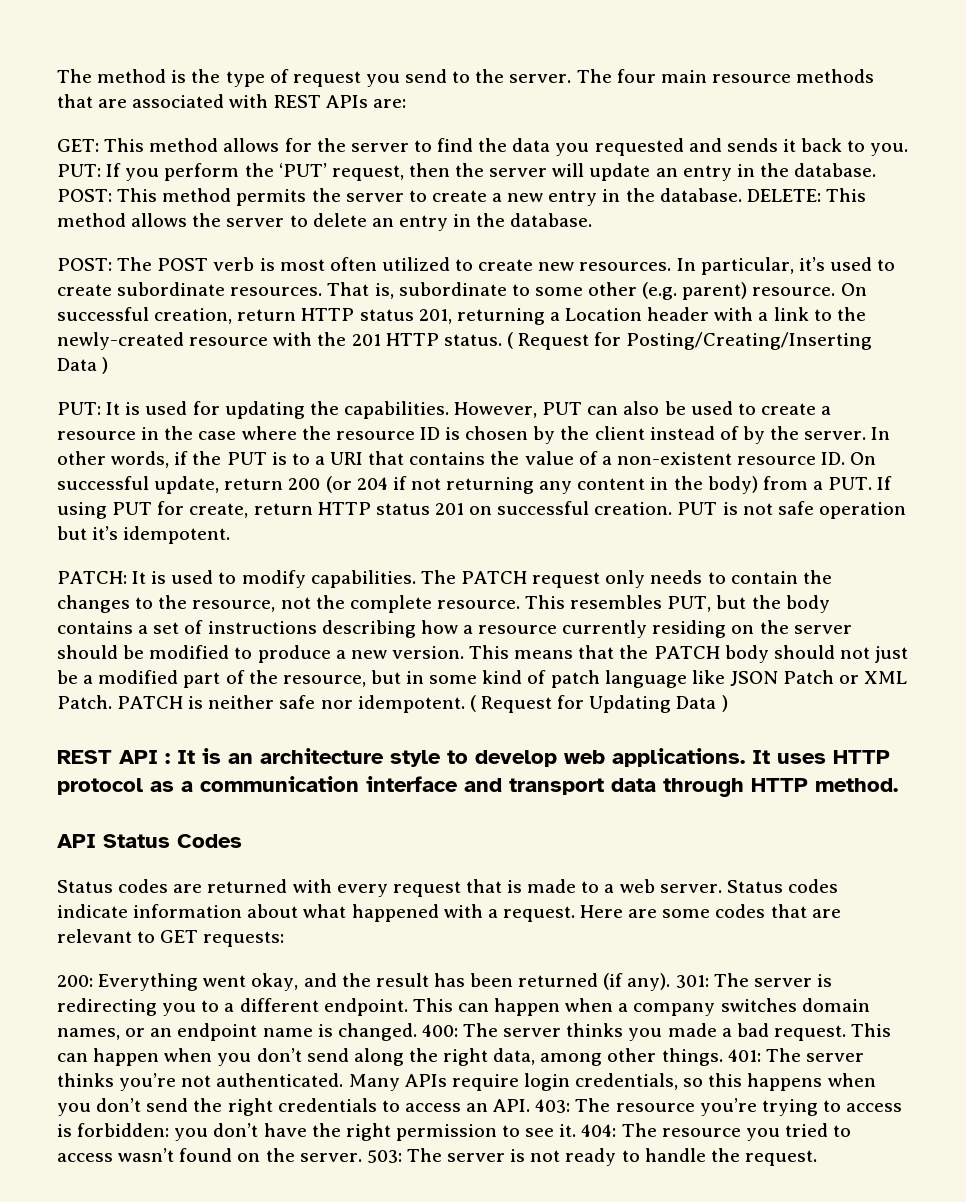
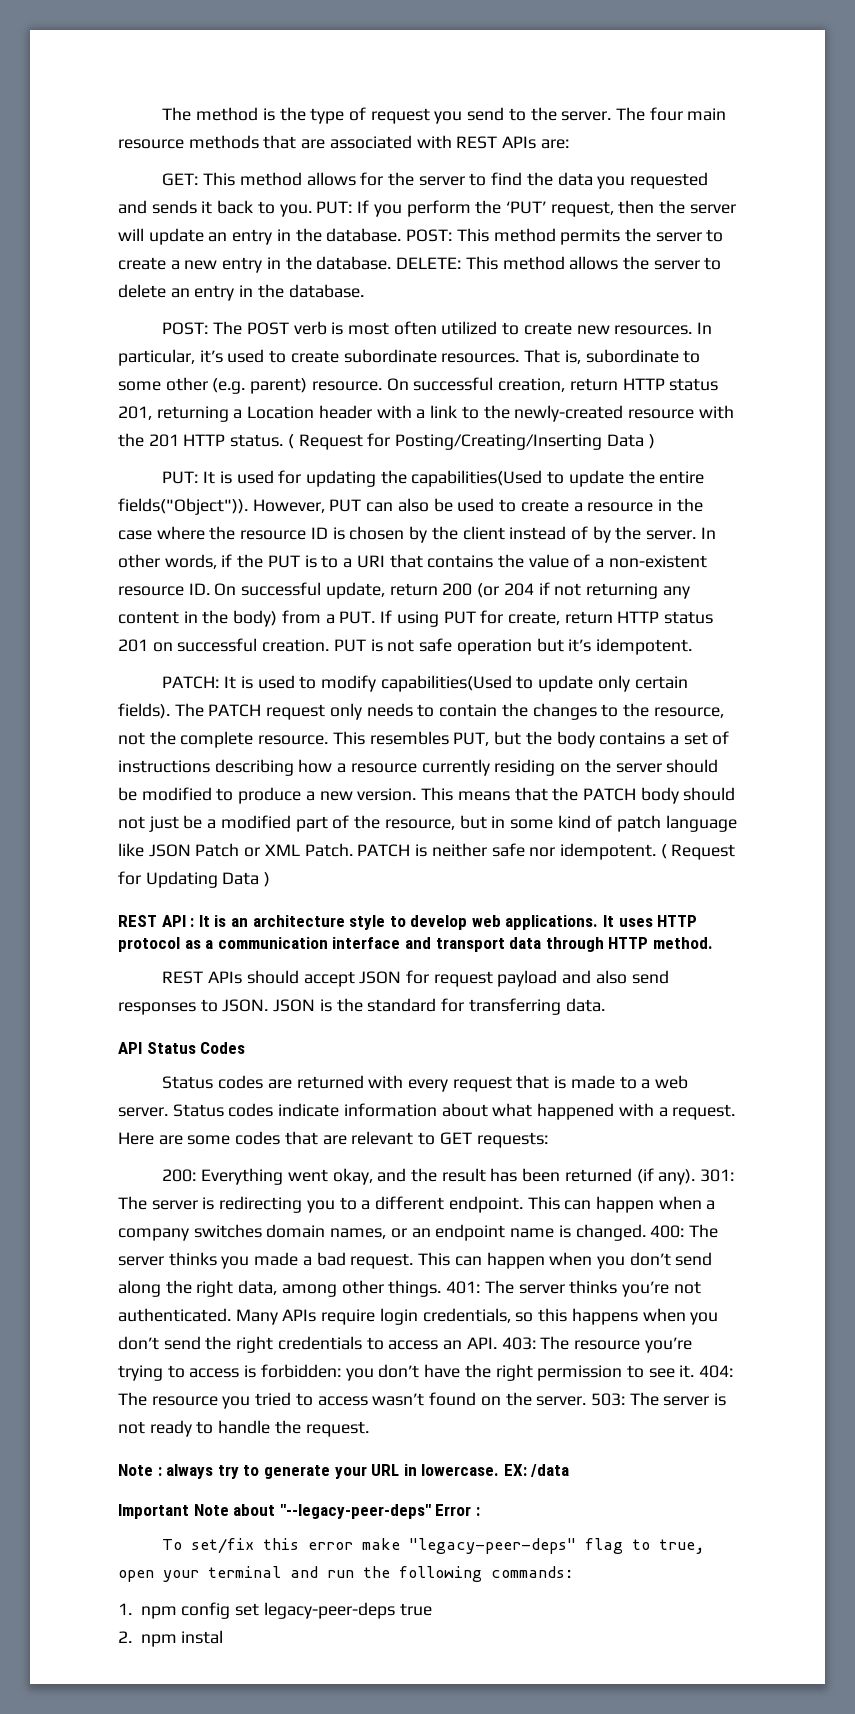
- PUT: It is used for updating the capabilities.
+ PUT: It is used for updating the capabilities(Used to update the entire fields("Object")).
- PATCH: It is used to modify capabilities.
+ PATCH: It is used to modify capabilities(Used to update only certain fields).
+ REST APIs should accept JSON for request payload and also send responses to JSON. JSON is the standard for transferring data.
+ Note : always try to generate your URL in lowercase. EX: /data
+ Important Note about "--legacy-peer-deps" Error :
+ To set/fix this error make "legacy-peer-deps" flag to true, open your terminal and run the following commands:
+ 1. npm config set legacy-peer-deps true
+ 2. npm instal

